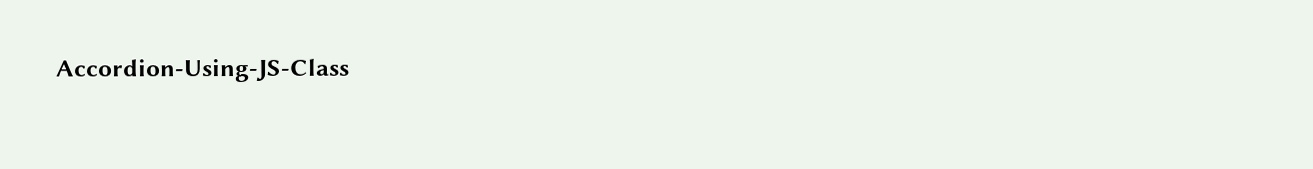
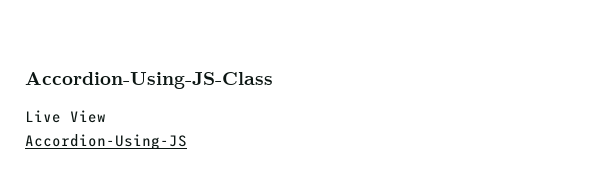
+ Live View
+ Accordion-Using-JS

